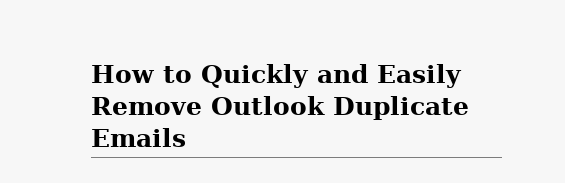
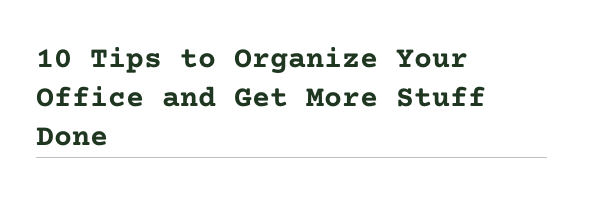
- How to Quickly and Easily Remove Outlook Duplicate Emails
+ 10 Tips to Organize Your Office and Get More Stuff Done

